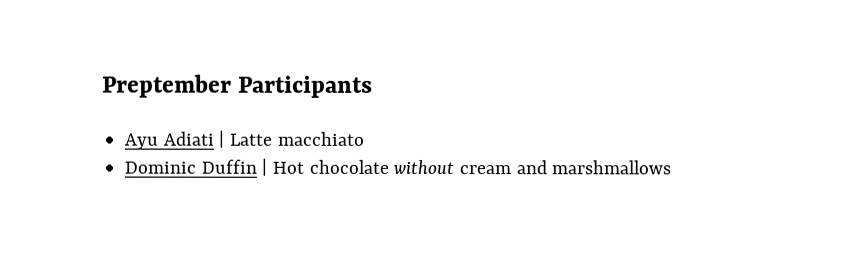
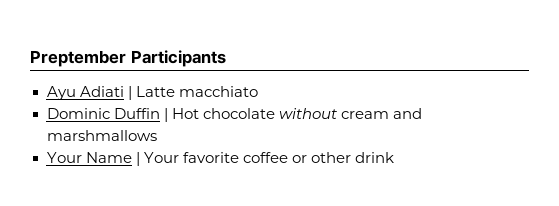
+ Your Name | Your favorite coffee or other drink

